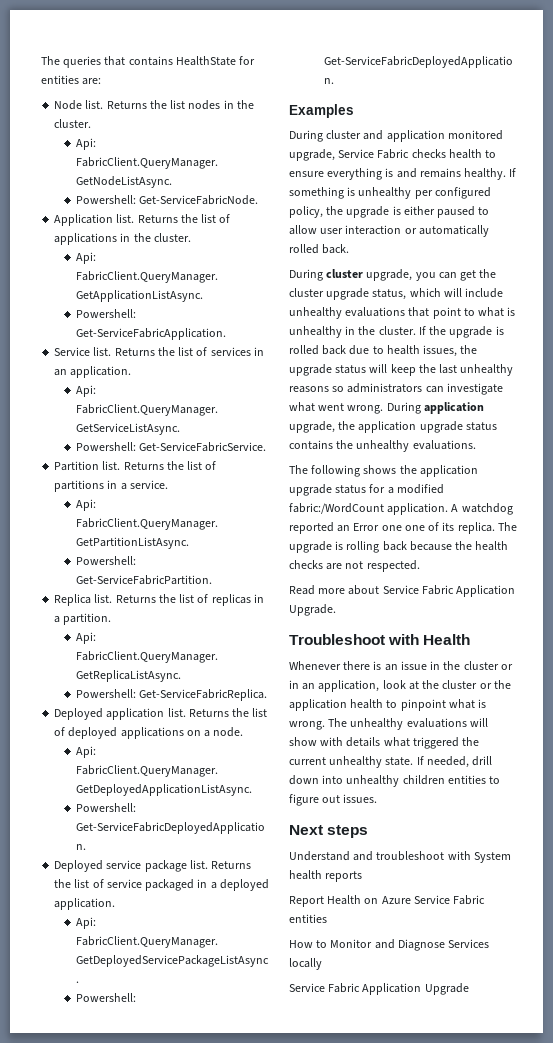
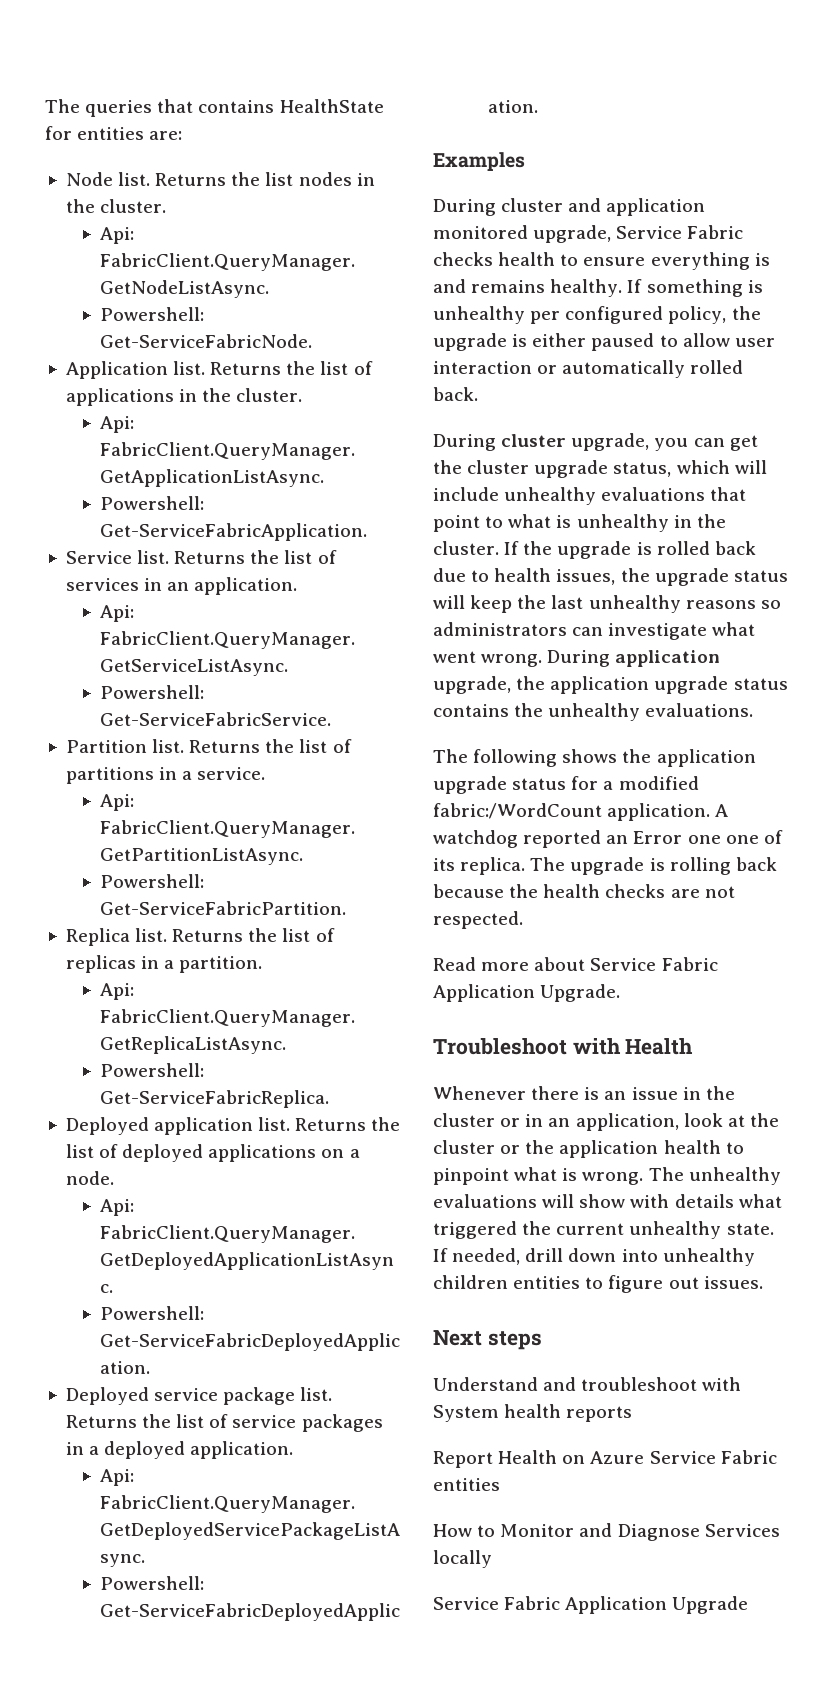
- Returns the list of service packaged in a deployed application.
+ Returns the list of service packages in a deployed application.

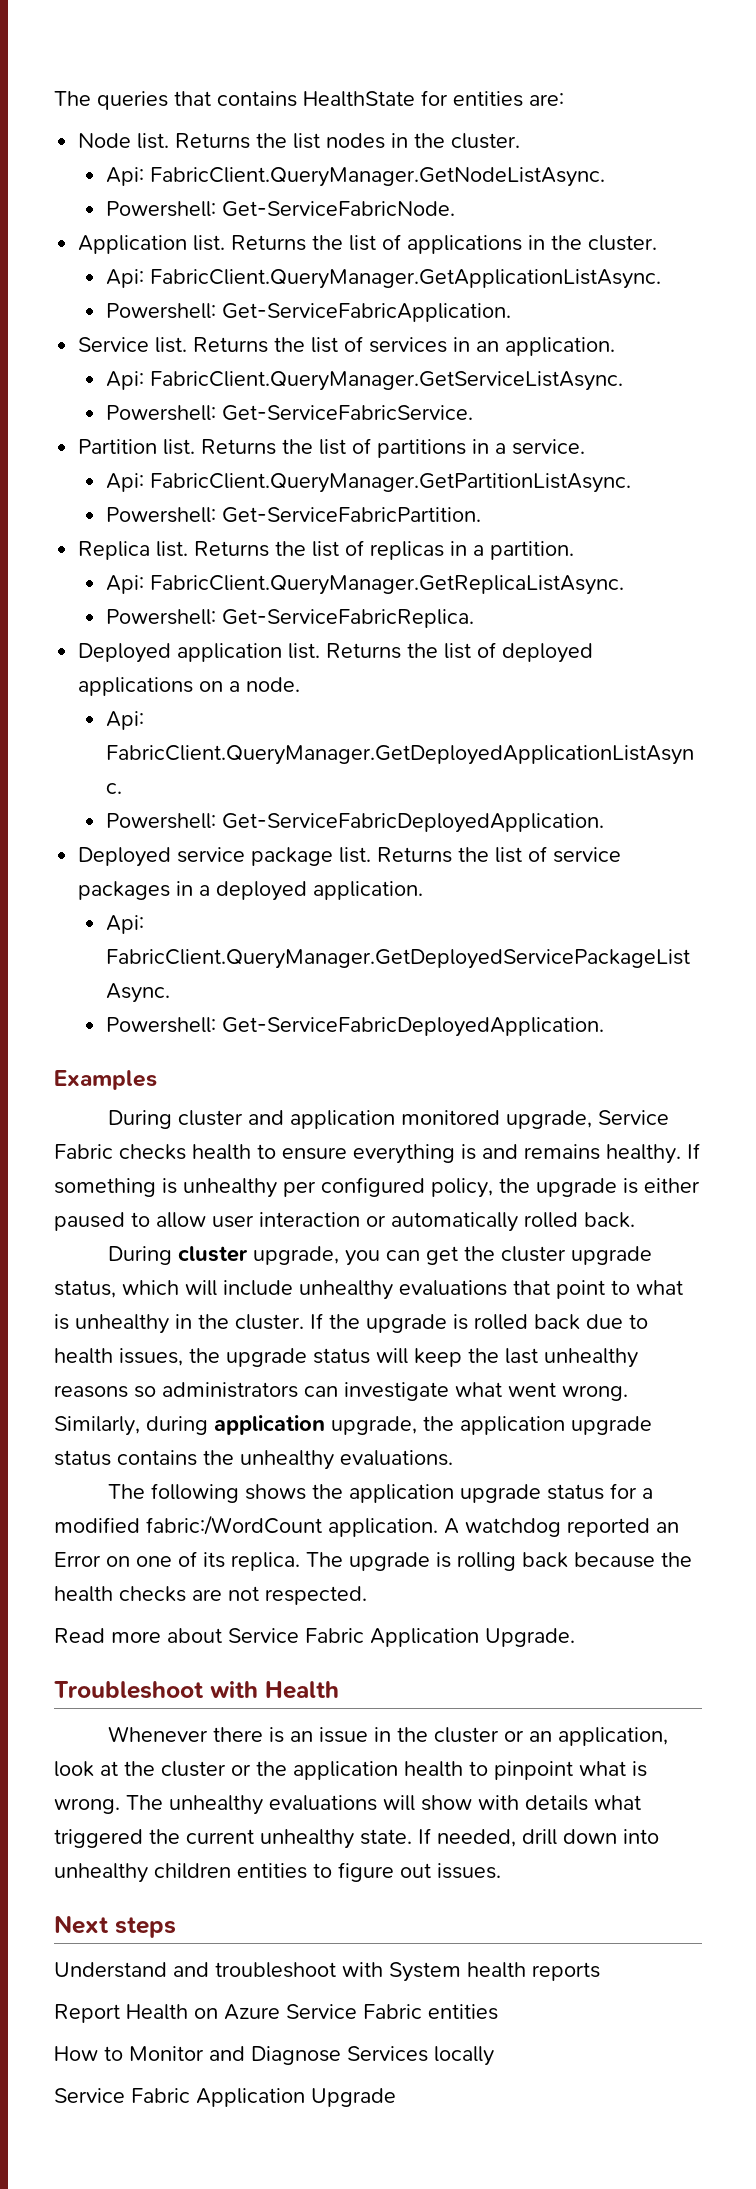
- During application upgrade, the application upgrade status contains the unhealthy evaluations.
+ Similarly, during application upgrade, the application upgrade status contains the unhealthy evaluations.
- A watchdog reported an Error one one of its replica.
+ A watchdog reported an Error on one of its replica.
- Whenever there is an issue in the cluster or in an application, look at the cluster or the application health to pinpoint what is wrong.
+ Whenever there is an issue in the cluster or an application, look at the cluster or the application health to pinpoint what is wrong.

